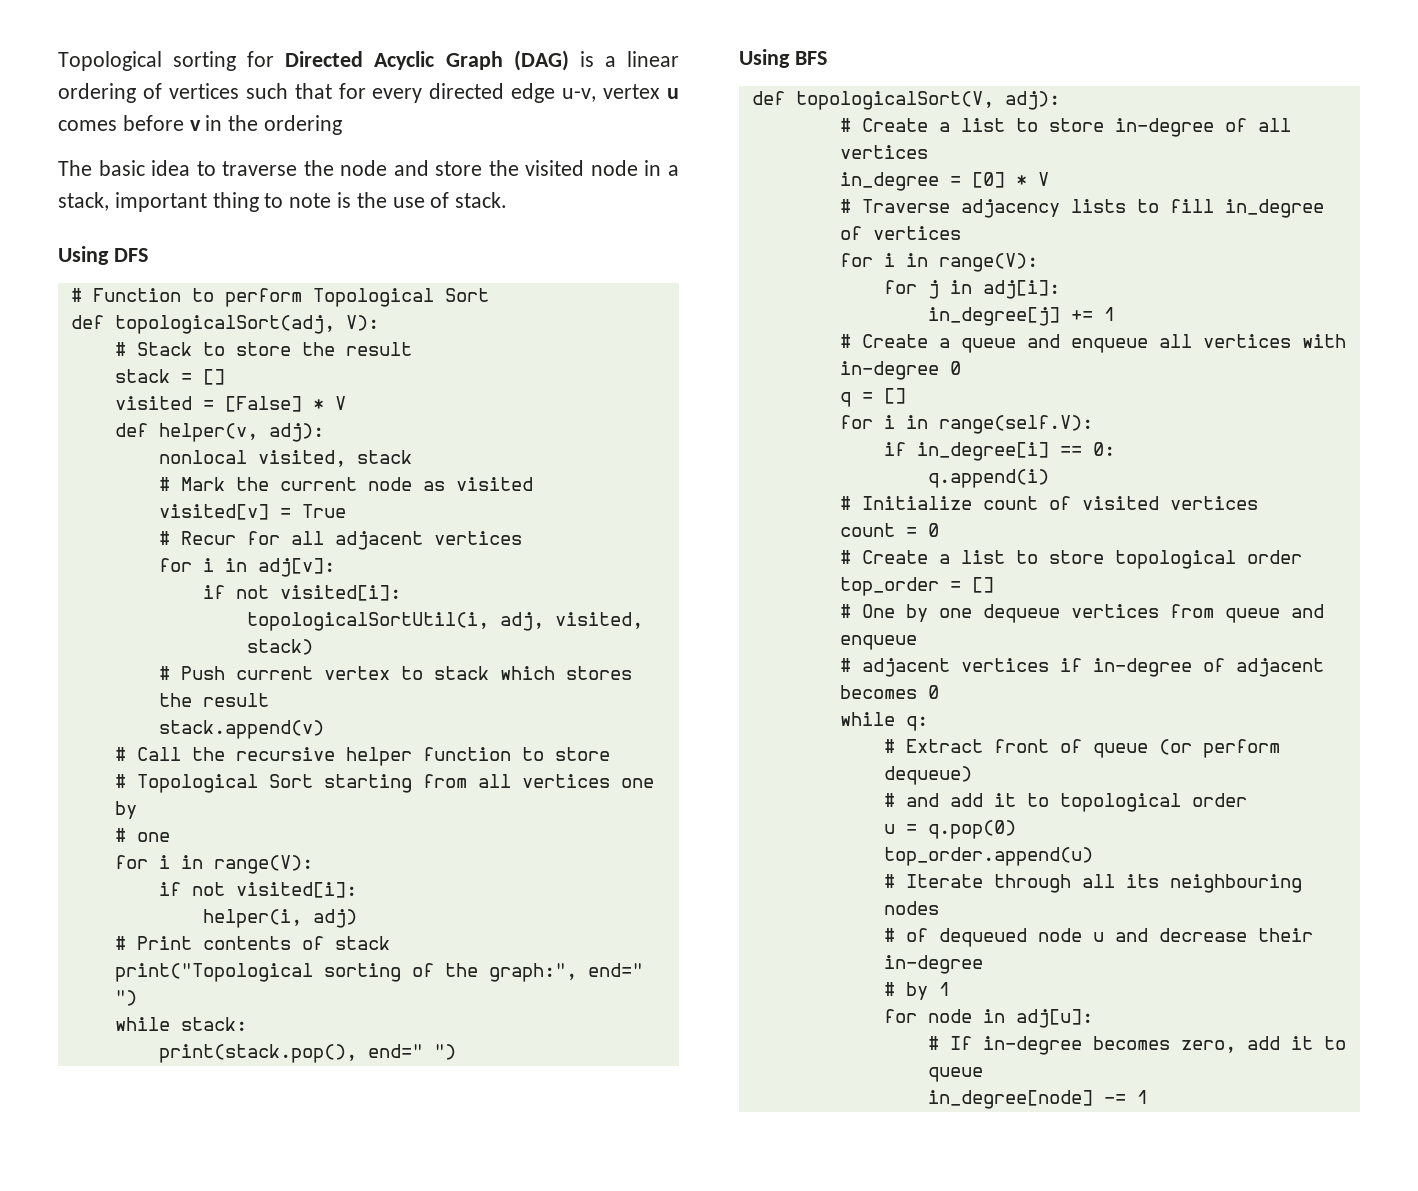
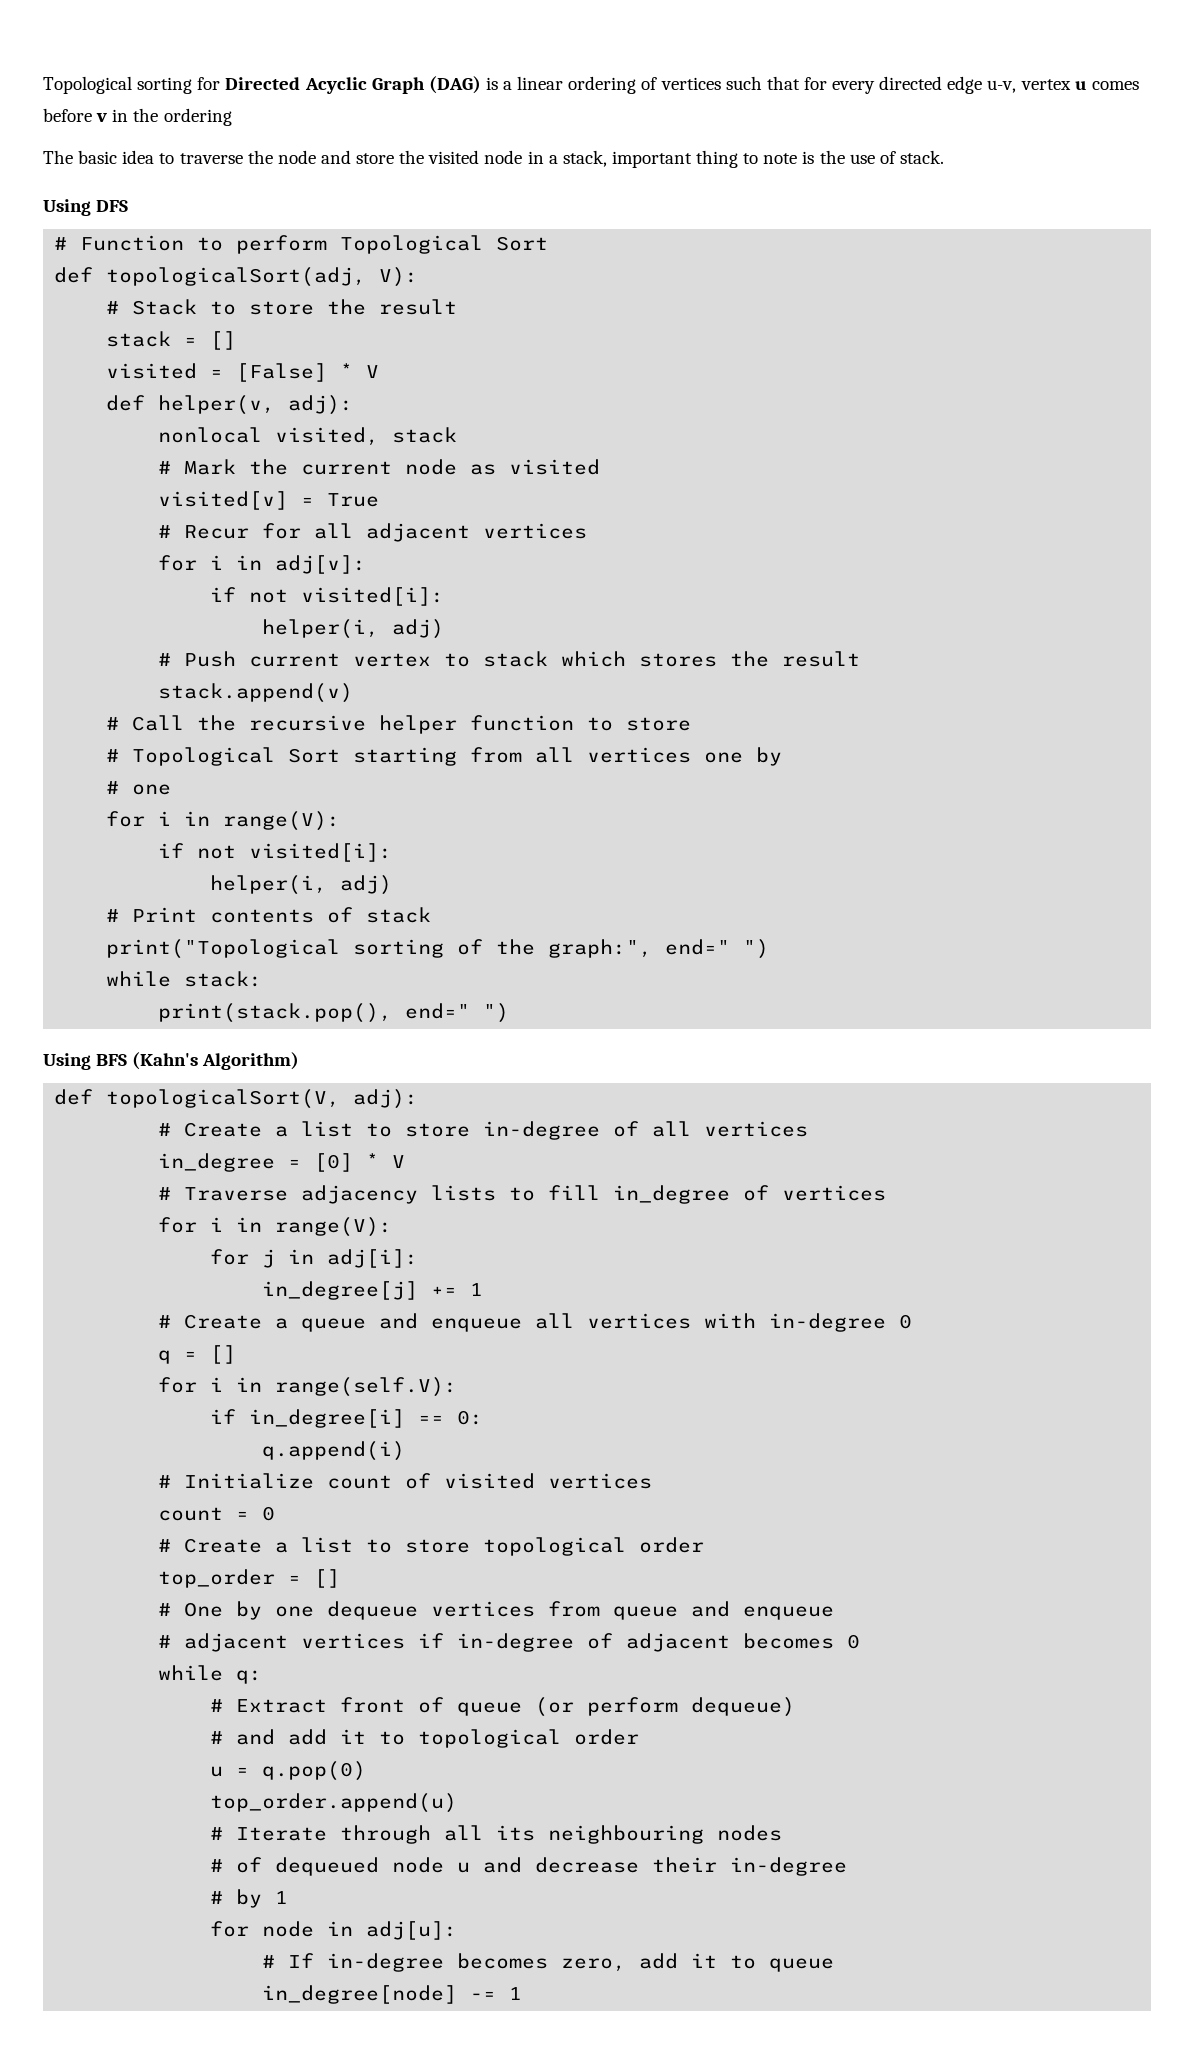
  for i in adj[v]:
  if not visited[i]:
- topologicalSortUtil(i, adj, visited, stack)
+ helper(i, adj)
- Using BFS
+ Using BFS (Kahn's Algorithm)

